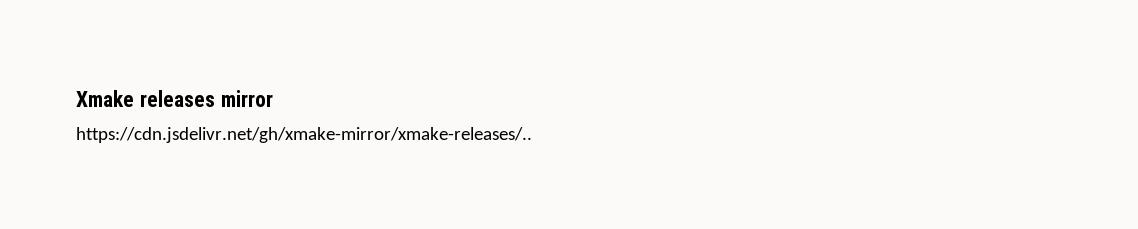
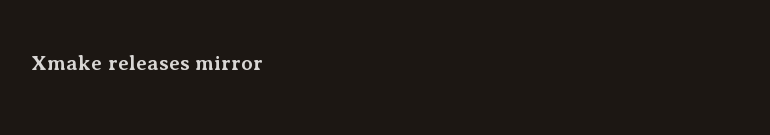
- https://cdn.jsdelivr.net/gh/xmake-mirror/xmake-releases/..

